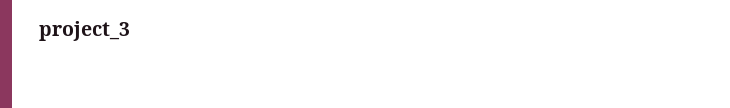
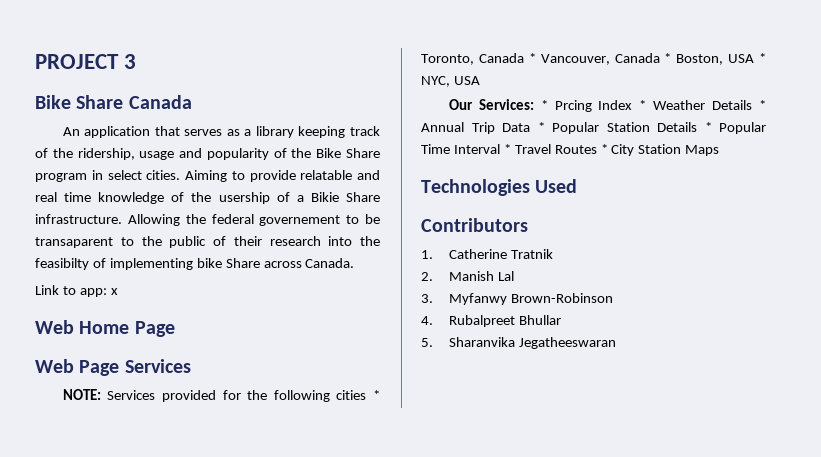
- project_3
+ PROJECT 3
+ Bike Share Canada
+ An application that serves as a library keeping track of the ridership, usage and popularity of the Bike Share program in select cities. Aiming to provide relatable and real time knowledge of the usership of a Bikie Share infrastructure. Allowing the federal governement to be transaparent to the public of their research into the feasibilty of implementing bike Share across Canada.
+ Link to app: x
+ Web Home Page
+ Web Page Services
+ NOTE: Services provided for the following cities * Toronto, Canada * Vancouver, Canada * Boston, USA * NYC, USA
+ Our Services: * Prcing Index * Weather Details * Annual Trip Data * Popular Station Details * Popular Time Interval * Travel Routes * City Station Maps
+ Technologies Used
+ Contributors
+ 1. Catherine Tratnik
+ 2. Manish Lal
+ 3. Myfanwy Brown-Robinson
+ 4. Rubalpreet Bhullar
+ 5. Sharanvika Jegatheeswaran

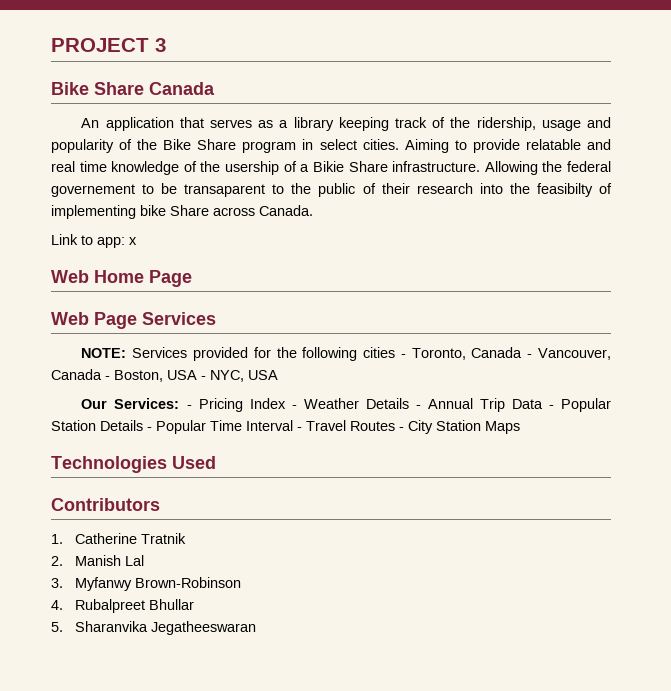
- NOTE: Services provided for the following cities * Toronto, Canada * Vancouver, Canada * Boston, USA * NYC, USA
+ NOTE: Services provided for the following cities - Toronto, Canada - Vancouver, Canada - Boston, USA - NYC, USA
- Our Services: * Prcing Index * Weather Details * Annual Trip Data * Popular Station Details * Popular Time Interval * Travel Routes * City Station Maps
+ Our Services: - Pricing Index - Weather Details - Annual Trip Data - Popular Station Details - Popular Time Interval - Travel Routes - City Station Maps

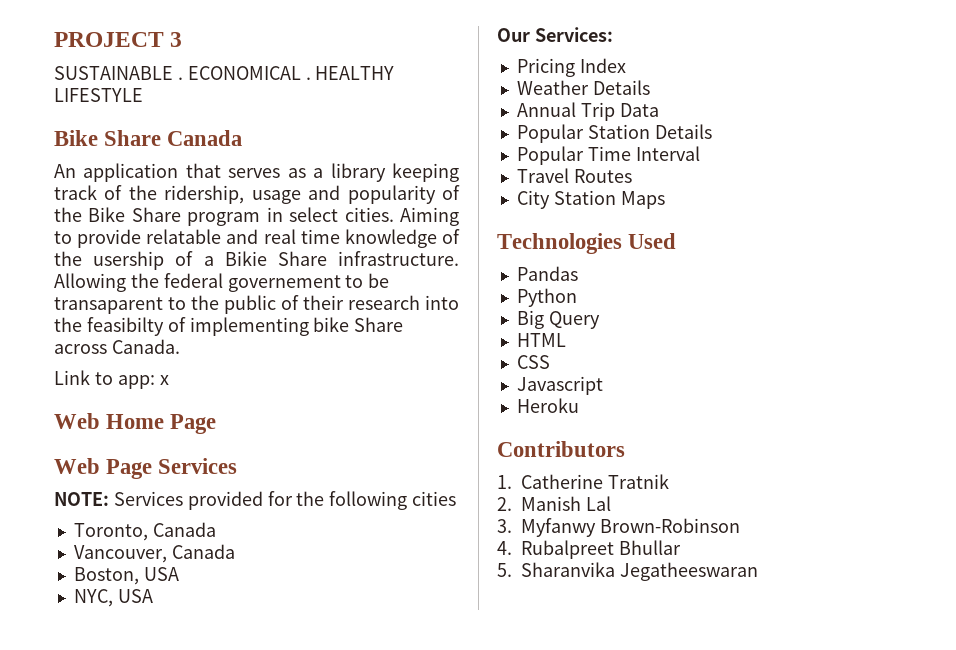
+ SUSTAINABLE . ECONOMICAL . HEALTHY LIFESTYLE
- NOTE: Services provided for the following cities - Toronto, Canada - Vancouver, Canada - Boston, USA - NYC, USA
+ NOTE: Services provided for the following cities
+ Toronto, Canada
+ Vancouver, Canada
+ Boston, USA
+ NYC, USA
- Our Services: - Pricing Index - Weather Details - Annual Trip Data - Popular Station Details - Popular Time Interval - Travel Routes - City Station Maps
+ Our Services:
+ Pricing Index
+ Weather Details
+ Annual Trip Data
+ Popular Station Details
+ Popular Time Interval
+ Travel Routes
+ City Station Maps
+ Pandas
+ Python
+ Big Query
+ HTML
+ CSS
+ Javascript
+ Heroku

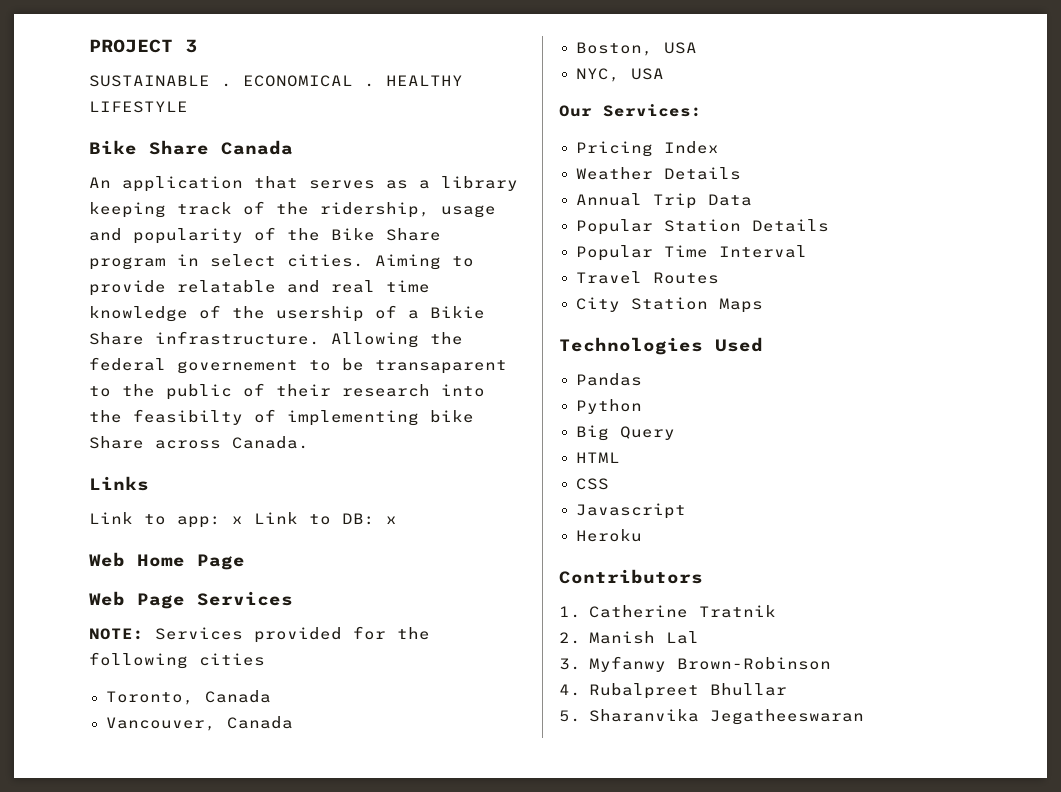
+ Links
- Link to app: x
+ Link to app: x Link to DB: x

